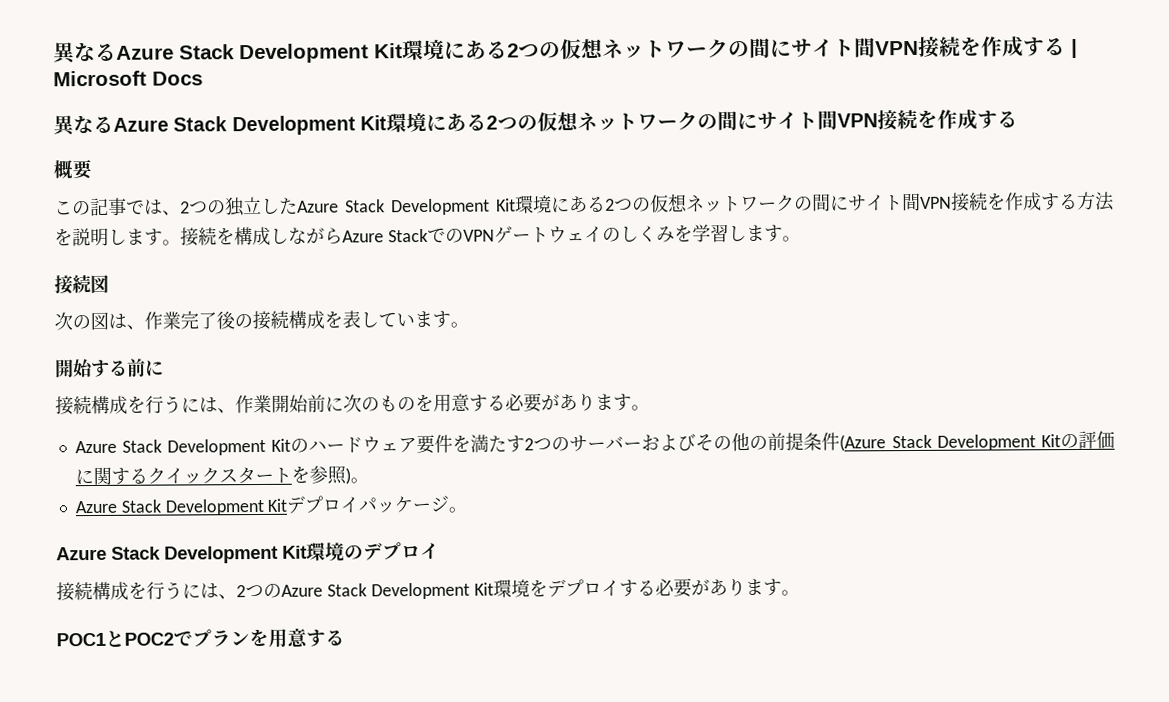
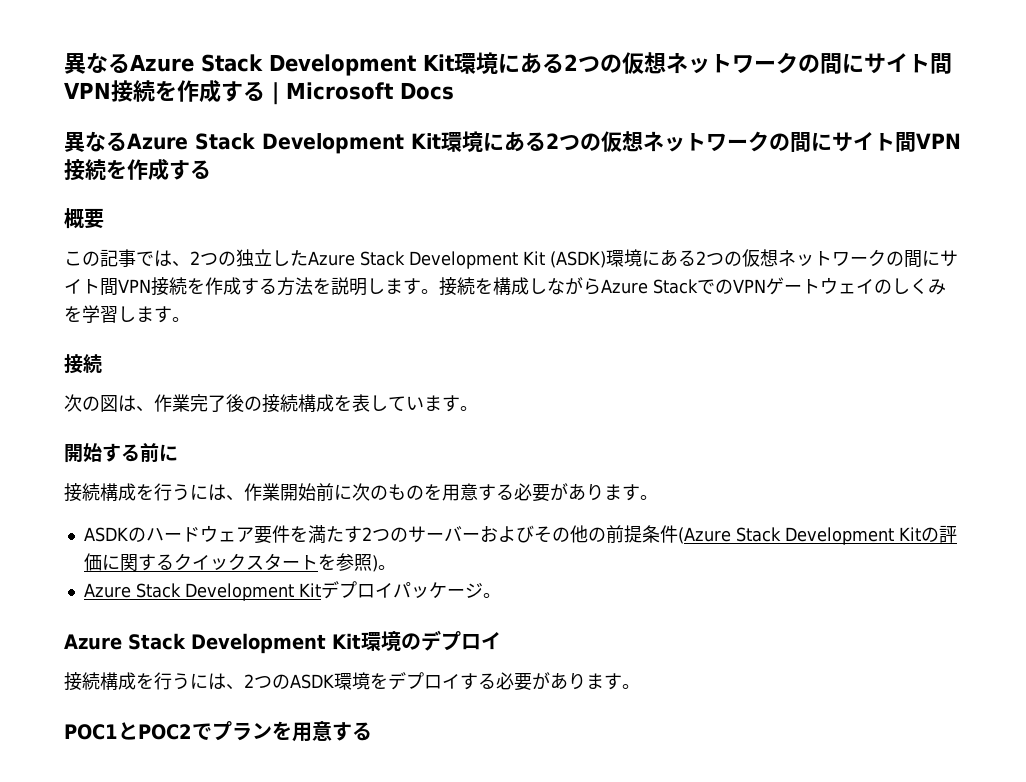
- この記事では、2つの独立したAzure Stack Development Kit環境にある2つの仮想ネットワークの間にサイト間VPN接続を作成する方法を説明します。
+ この記事では、2つの独立したAzure Stack Development Kit (ASDK)環境にある2つの仮想ネットワークの間にサイト間VPN接続を作成する方法を説明します。
  接続を構成しながらAzure StackでのVPNゲートウェイのしくみを学習します。
- 接続図
+ 接続
- Azure Stack Development Kitのハードウェア要件を満たす2つのサーバーおよびその他の前提条件(Azure Stack Development Kitの評価に関するクイックスタートを参照)。
+ ASDKのハードウェア要件を満たす2つのサーバーおよびその他の前提条件(Azure Stack Development Kitの評価に関するクイックスタートを参照)。
- 接続構成を行うには、2つのAzure Stack Development Kit環境をデプロイする必要があります。
+ 接続構成を行うには、2つのASDK環境をデプロイする必要があります。

